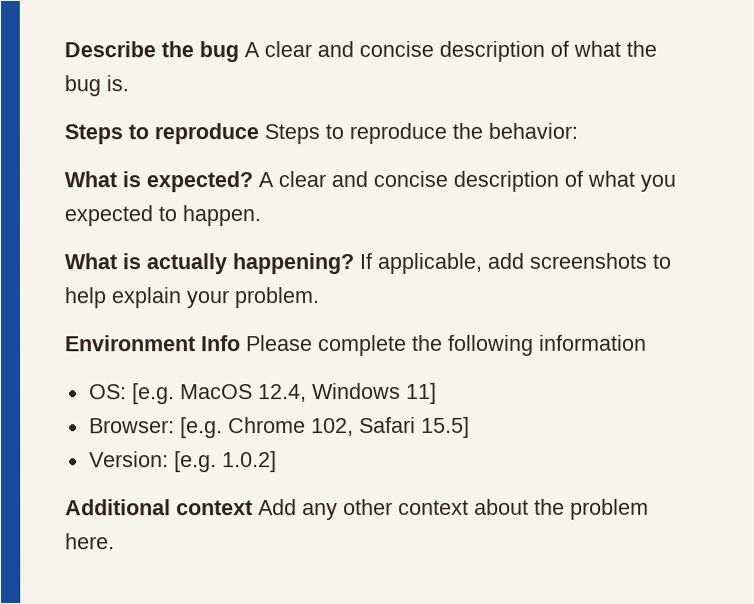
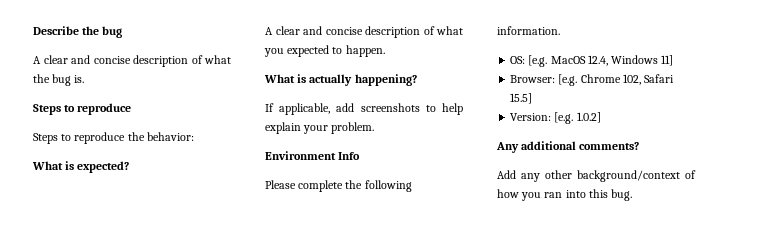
- Describe the bug A clear and concise description of what the bug is.
- Steps to reproduce Steps to reproduce the behavior:
+ Describe the bug
+ A clear and concise description of what the bug is.
+ Steps to reproduce
+ Steps to reproduce the behavior:
- What is expected? A clear and concise description of what you expected to happen.
+ What is expected?
+ A clear and concise description of what you expected to happen.
- What is actually happening? If applicable, add screenshots to help explain your problem.
+ What is actually happening?
+ If applicable, add screenshots to help explain your problem.
- Environment Info Please complete the following information
+ Environment Info
+ Please complete the following information.
- Additional context Add any other context about the problem here.
+ Any additional comments?
+ Add any other background/context of how you ran into this bug.

